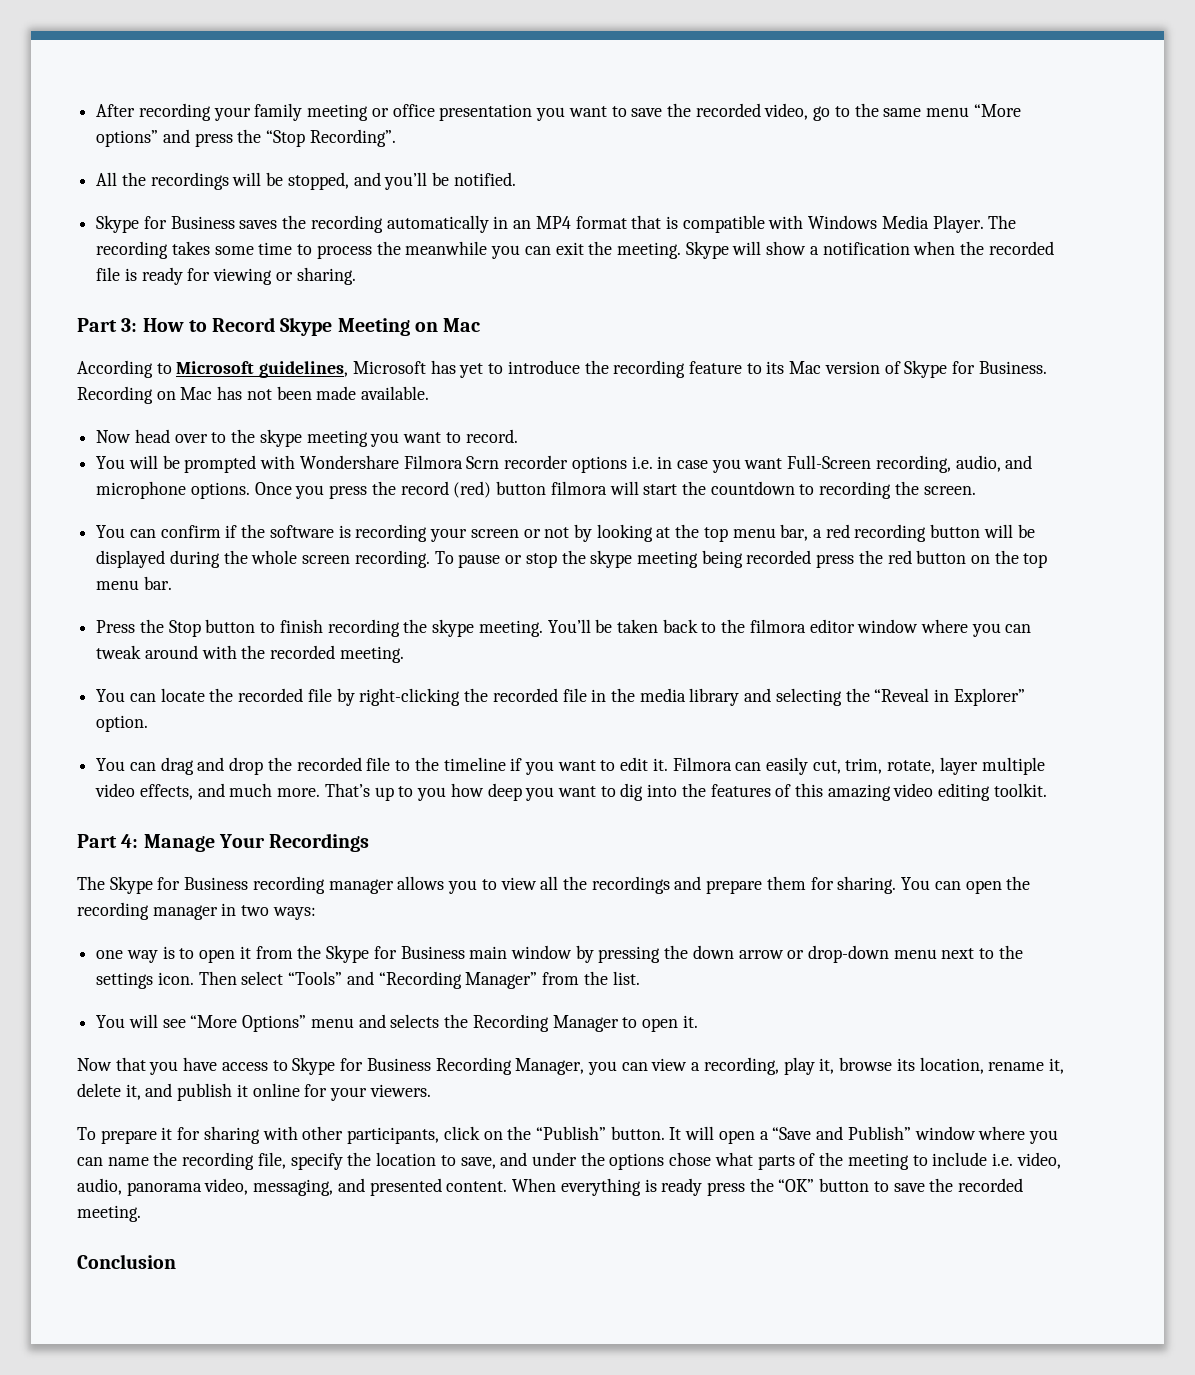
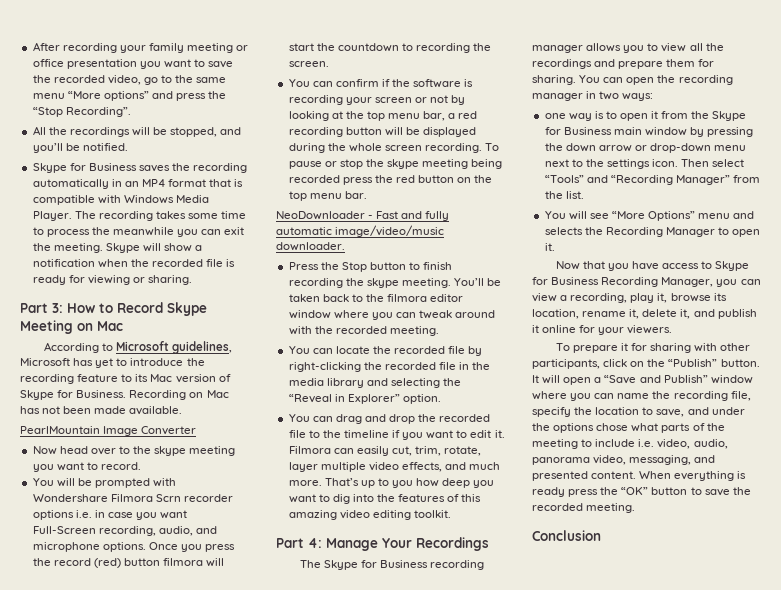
+ PearlMountain Image Converter
+ NeoDownloader - Fast and fully automatic image/video/music downloader.

